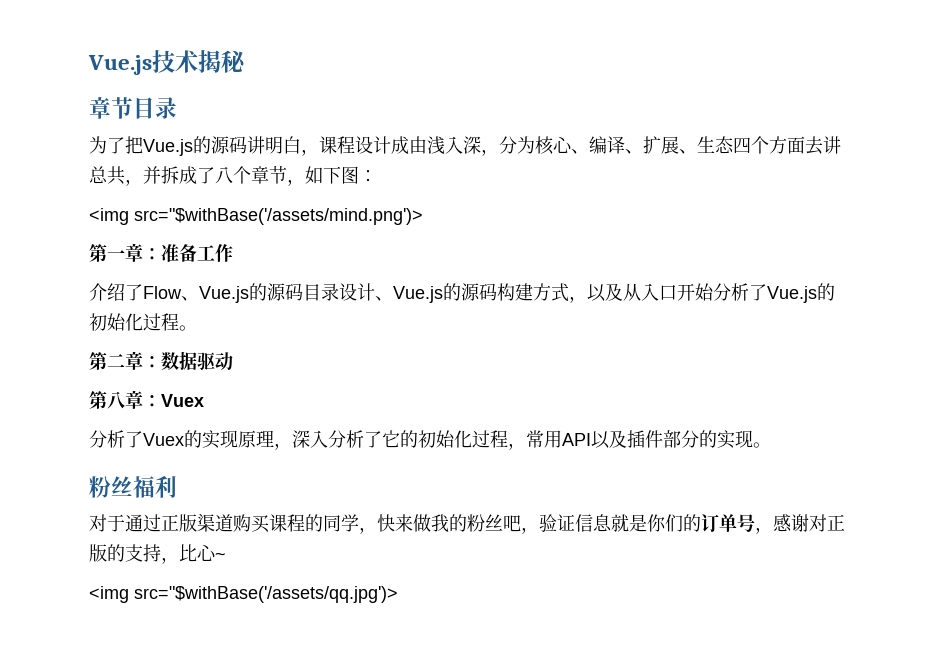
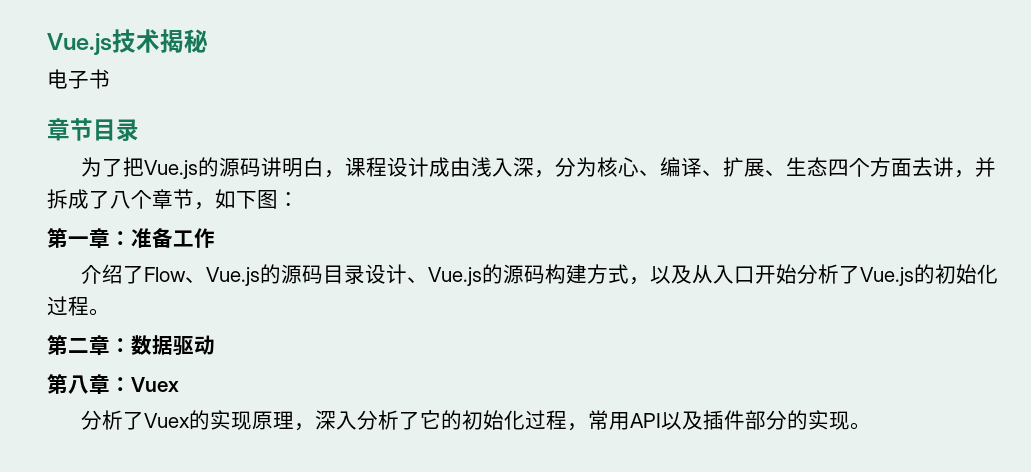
+ 电子书
- 为了把Vue.js的源码讲明白，课程设计成由浅入深，分为核心、编译、扩展、生态四个方面去讲总共，并拆成了八个章节，如下图：
+ 为了把Vue.js的源码讲明白，课程设计成由浅入深，分为核心、编译、扩展、生态四个方面去讲，并拆成了八个章节，如下图：
- <img src="$withBase('/assets/mind.png')>
- 粉丝福利
- 对于通过正版渠道购买课程的同学，快来做我的粉丝吧，验证信息就是你们的订单号，感谢对正版的支持，比心~
- <img src="$withBase('/assets/qq.jpg')>

